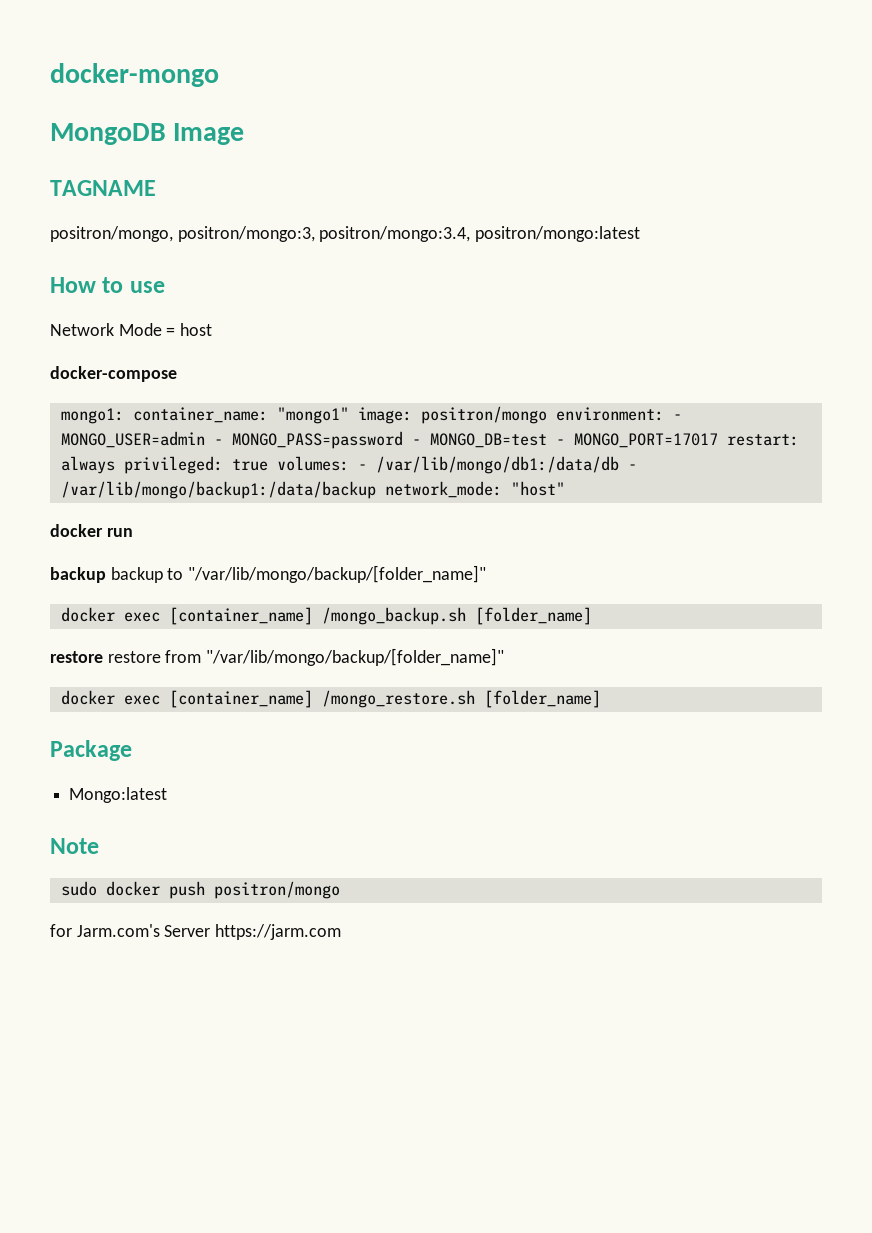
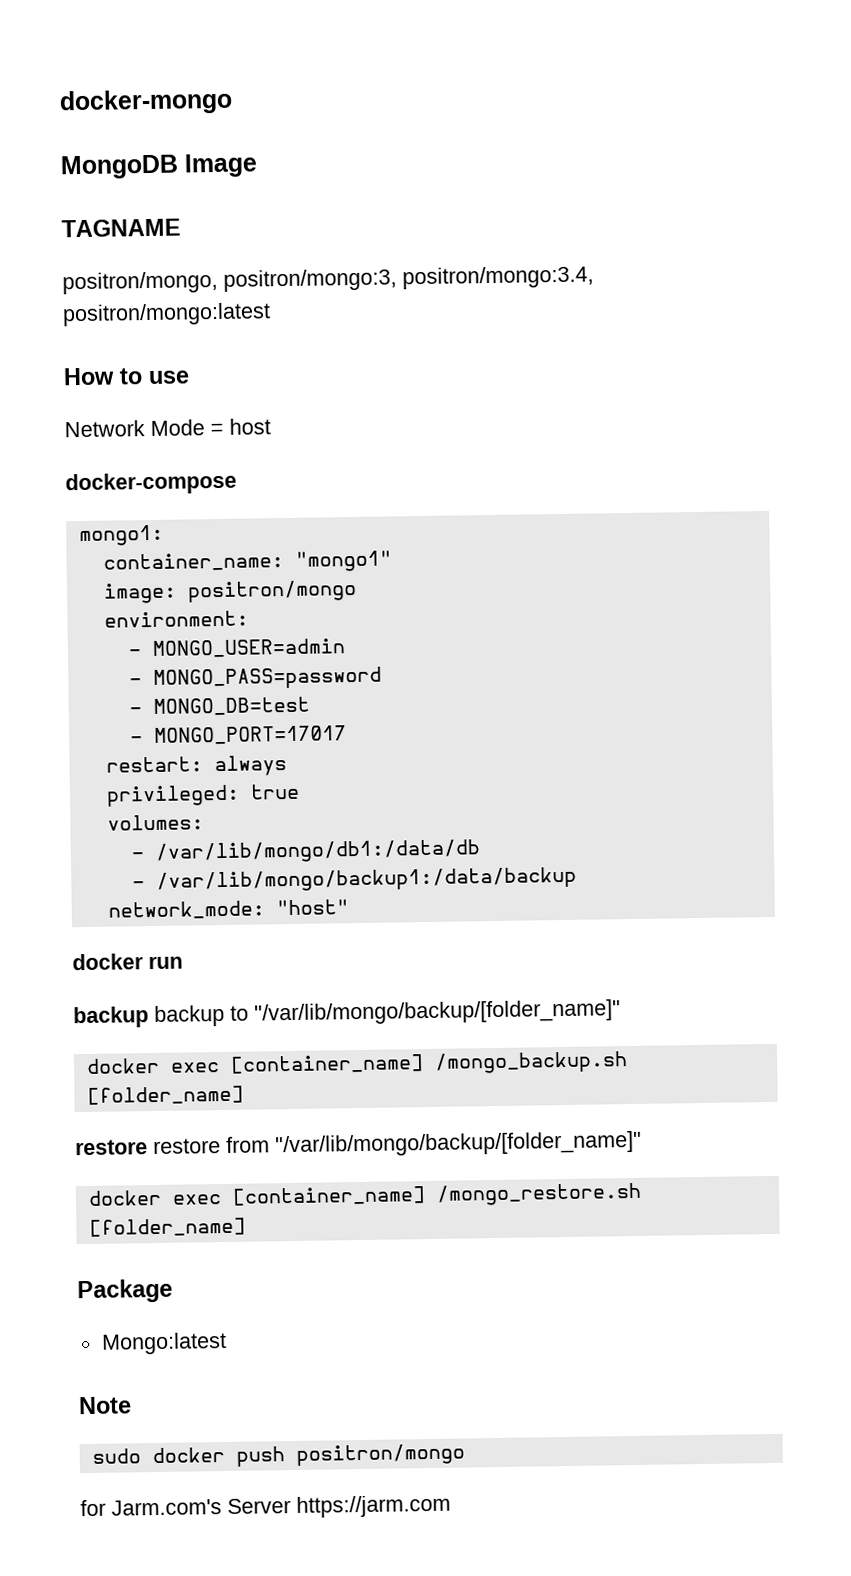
- mongo1: container_name: "mongo1" image: positron/mongo environment: - MONGO_USER=admin - MONGO_PASS=password - MONGO_DB=test - MONGO_PORT=17017 restart: always privileged: true volumes: - /var/lib/mongo/db1:/data/db - /var/lib/mongo/backup1:/data/backup network_mode: "host"
+ mongo1:
+ container_name: "mongo1"
+ image: positron/mongo
+ environment:
+ - MONGO_USER=admin
+ - MONGO_PASS=password
+ - MONGO_DB=test
+ - MONGO_PORT=17017
+ restart: always
+ privileged: true
+ volumes:
+ - /var/lib/mongo/db1:/data/db
+ - /var/lib/mongo/backup1:/data/backup
+ network_mode: "host"

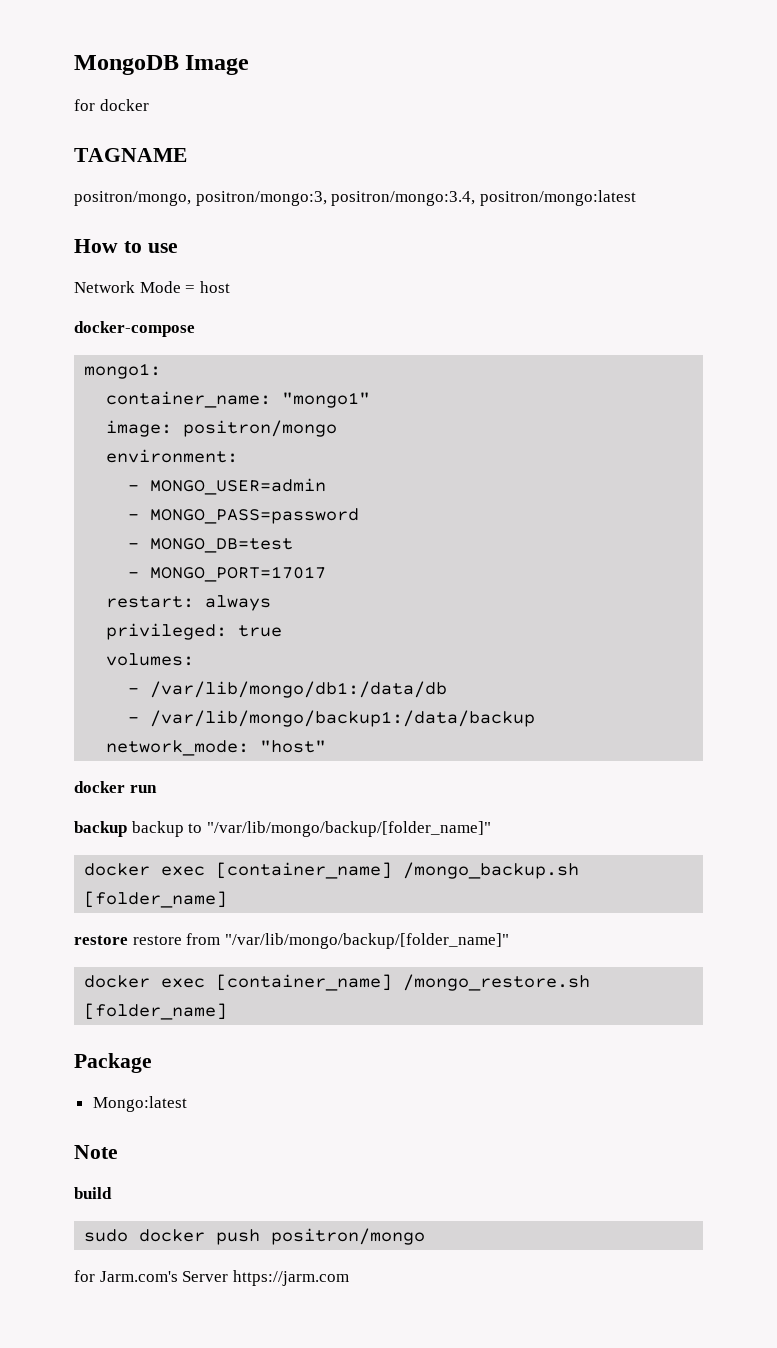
- docker-mongo
+ for docker
+ build

